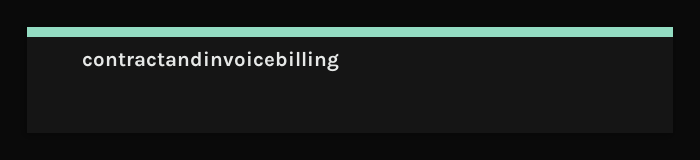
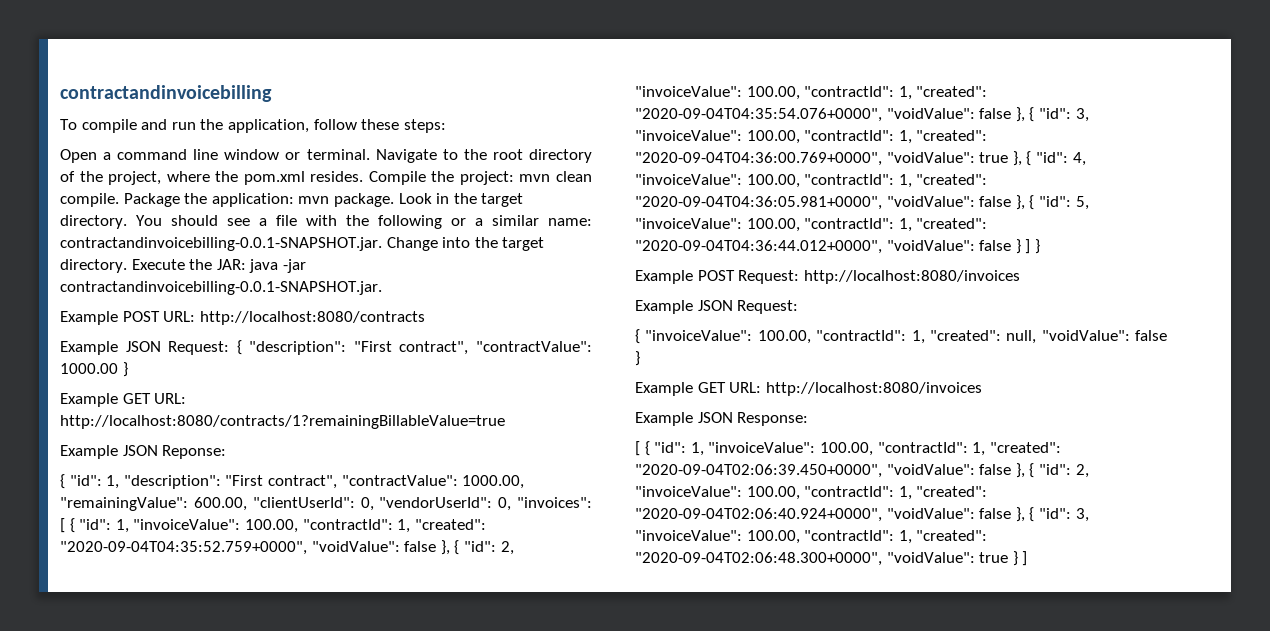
+ To compile and run the application, follow these steps:
+ Open a command line window or terminal. Navigate to the root directory of the project, where the pom.xml resides. Compile the project: mvn clean compile. Package the application: mvn package. Look in the target directory. You should see a file with the following or a similar name: contractandinvoicebilling-0.0.1-SNAPSHOT.jar. Change into the target directory. Execute the JAR: java -jar contractandinvoicebilling-0.0.1-SNAPSHOT.jar.
+ Example POST URL: http://localhost:8080/contracts
+ Example JSON Request: { "description": "First contract", "contractValue": 1000.00 }
+ Example GET URL: http://localhost:8080/contracts/1?remainingBillableValue=true
+ Example JSON Reponse:
+ { "id": 1, "description": "First contract", "contractValue": 1000.00, "remainingValue": 600.00, "clientUserId": 0, "vendorUserId": 0, "invoices": [ { "id": 1, "invoiceValue": 100.00, "contractId": 1, "created": "2020-09-04T04:35:52.759+0000", "voidValue": false }, { "id": 2, "invoiceValue": 100.00, "contractId": 1, "created": "2020-09-04T04:35:54.076+0000", "voidValue": false }, { "id": 3, "invoiceValue": 100.00, "contractId": 1, "created": "2020-09-04T04:36:00.769+0000", "voidValue": true }, { "id": 4, "invoiceValue": 100.00, "contractId": 1, "created": "2020-09-04T04:36:05.981+0000", "voidValue": false }, { "id": 5, "invoiceValue": 100.00, "contractId": 1, "created": "2020-09-04T04:36:44.012+0000", "voidValue": false } ] }
+ Example POST Request: http://localhost:8080/invoices
+ Example JSON Request:
+ { "invoiceValue": 100.00, "contractId": 1, "created": null, "voidValue": false }
+ Example GET URL: http://localhost:8080/invoices
+ Example JSON Response:
+ [ { "id": 1, "invoiceValue": 100.00, "contractId": 1, "created": "2020-09-04T02:06:39.450+0000", "voidValue": false }, { "id": 2, "invoiceValue": 100.00, "contractId": 1, "created": "2020-09-04T02:06:40.924+0000", "voidValue": false }, { "id": 3, "invoiceValue": 100.00, "contractId": 1, "created": "2020-09-04T02:06:48.300+0000", "voidValue": true } ]

